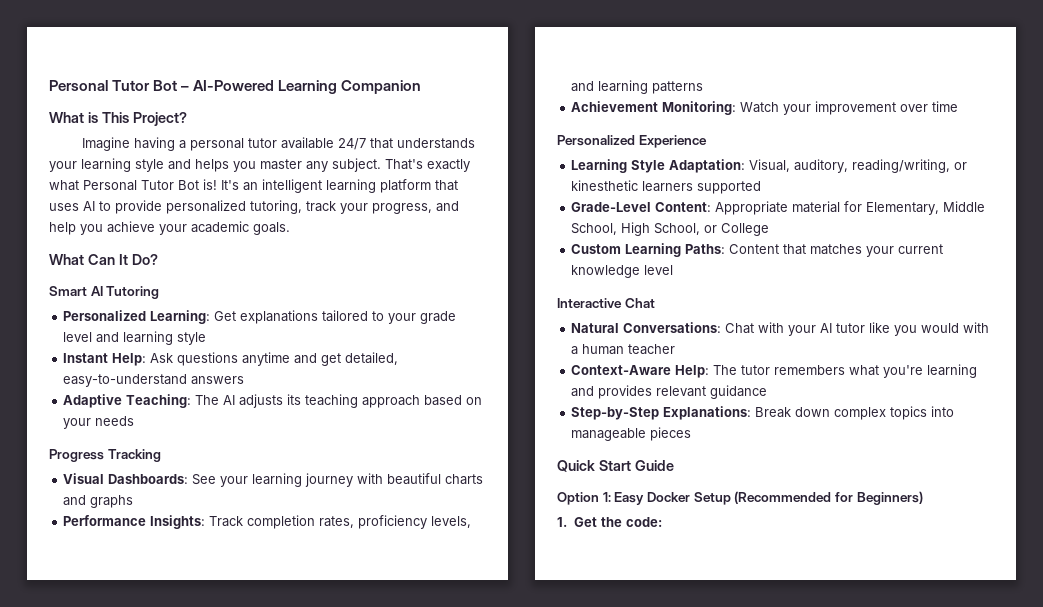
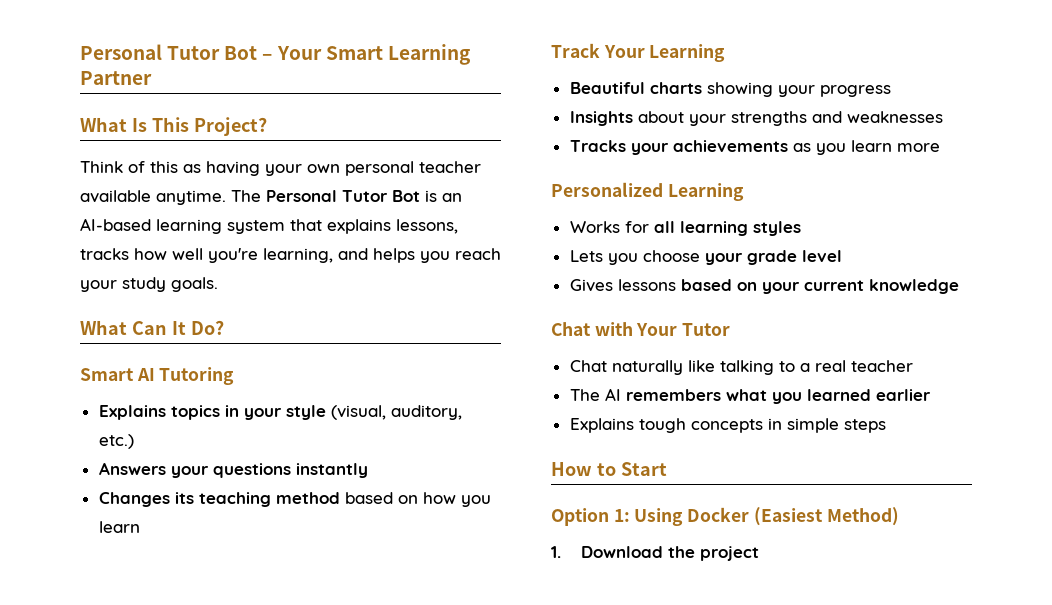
- Personal Tutor Bot – AI-Powered Learning Companion
- What is This Project?
+ Personal Tutor Bot – Your Smart Learning Partner
+ What Is This Project?
- Imagine having a personal tutor available 24/7 that understands your learning style and helps you master any subject. That's exactly what Personal Tutor Bot is! It's an intelligent learning platform that uses AI to provide personalized tutoring, track your progress, and help you achieve your academic goals.
+ Think of this as having your own personal teacher available anytime. The Personal Tutor Bot is an AI-based learning system that explains lessons, tracks how well you're learning, and helps you reach your study goals.
- Personalized Learning: Get explanations tailored to your grade level and learning style
- Instant Help: Ask questions anytime and get detailed, easy-to-understand answers
- Adaptive Teaching: The AI adjusts its teaching approach based on your needs
- Progress Tracking
- Visual Dashboards: See your learning journey with beautiful charts and graphs
- Performance Insights: Track completion rates, proficiency levels, and learning patterns
- Achievement Monitoring: Watch your improvement over time
- Personalized Experience
- Learning Style Adaptation: Visual, auditory, reading/writing, or kinesthetic learners supported
- Grade-Level Content: Appropriate material for Elementary, Middle School, High School, or College
- Custom Learning Paths: Content that matches your current knowledge level
- Interactive Chat
- Natural Conversations: Chat with your AI tutor like you would with a human teacher
- Context-Aware Help: The tutor remembers what you're learning and provides relevant guidance
- Step-by-Step Explanations: Break down complex topics into manageable pieces
- Quick Start Guide
+ Explains topics in your style (visual, auditory, etc.)
+ Answers your questions instantly
+ Changes its teaching method based on how you learn
+ Track Your Learning
+ Beautiful charts showing your progress
+ Insights about your strengths and weaknesses
+ Tracks your achievements as you learn more
+ Personalized Learning
+ Works for all learning styles
+ Lets you choose your grade level
+ Gives lessons based on your current knowledge
+ Chat with Your Tutor
+ Chat naturally like talking to a real teacher
+ The AI remembers what you learned earlier
+ Explains tough concepts in simple steps
+ How to Start
- Option 1: Easy Docker Setup (Recommended for Beginners)
- 1. Get the code:
+ Option 1: Using Docker (Easiest Method)
+ 1. Download the project

